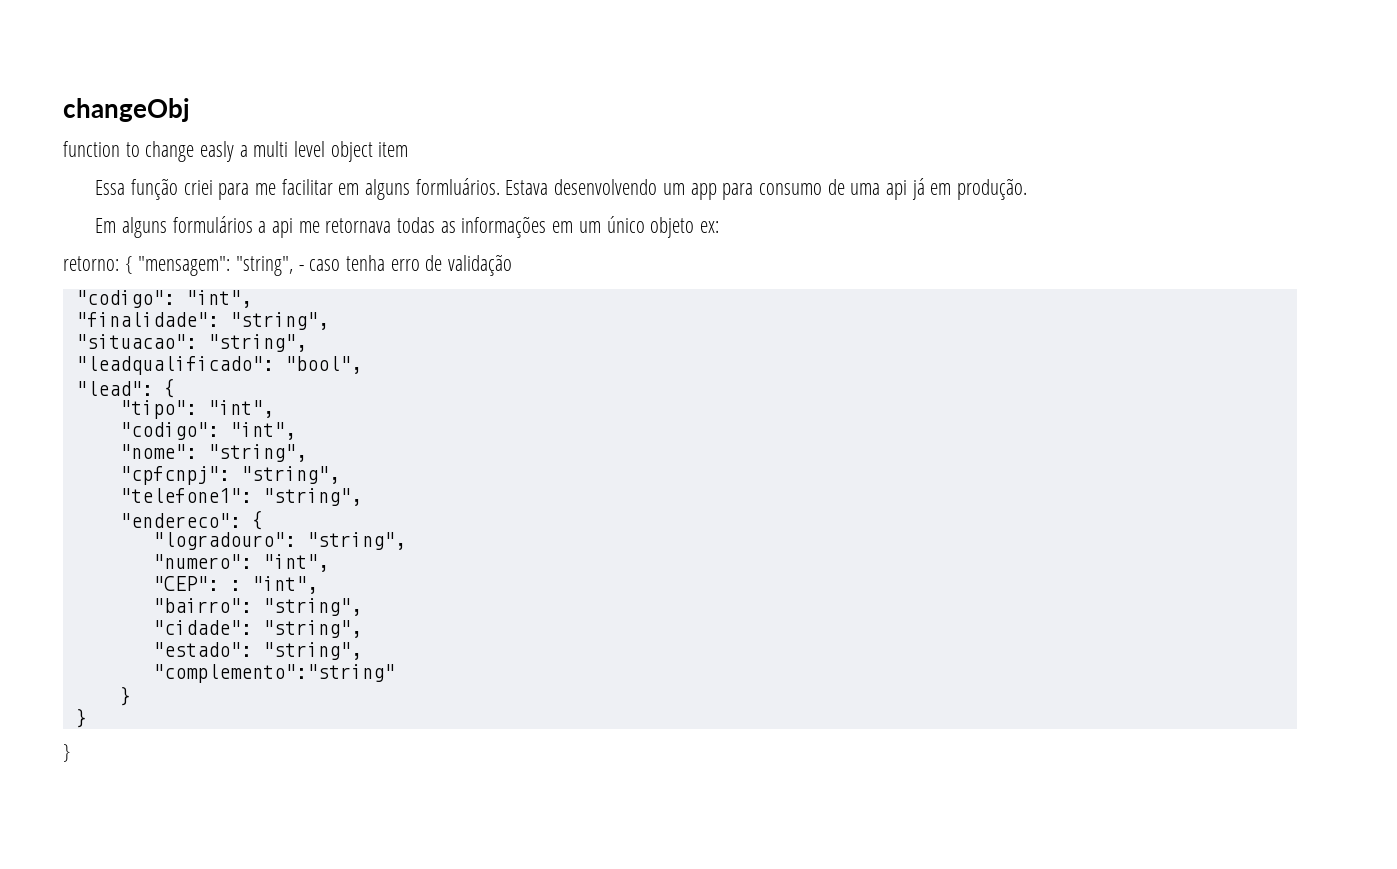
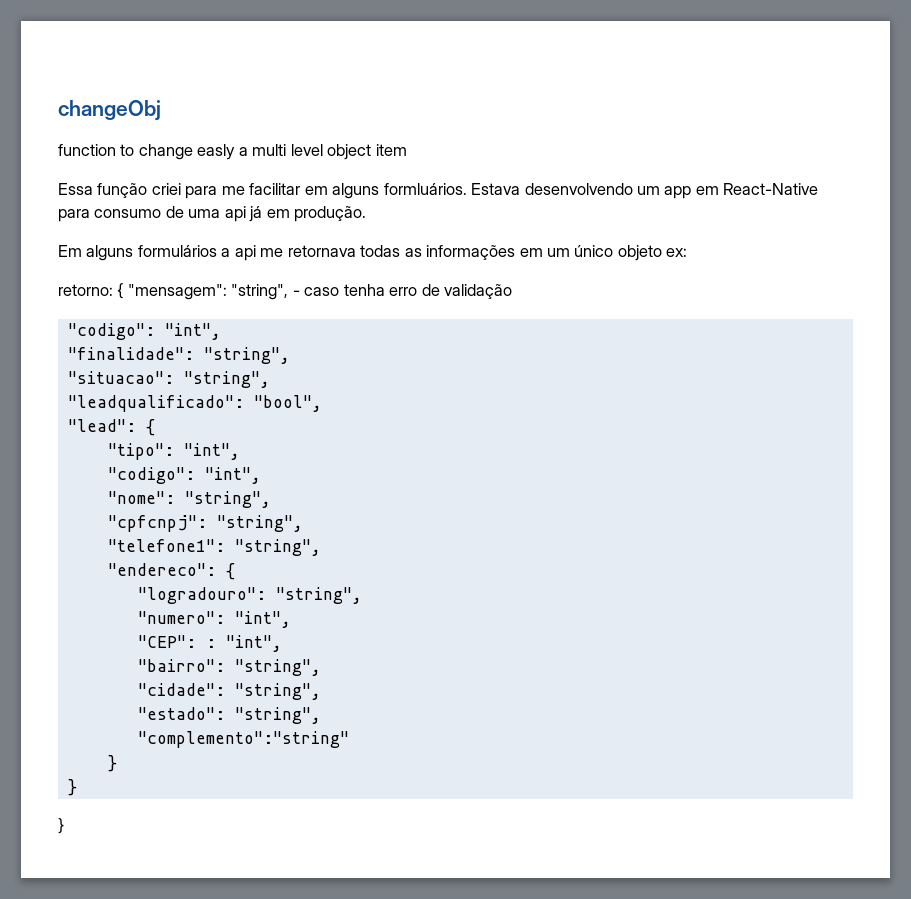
- Estava desenvolvendo um app para consumo de uma api já em produção.
+ Estava desenvolvendo um app em React-Native para consumo de uma api já em produção.

